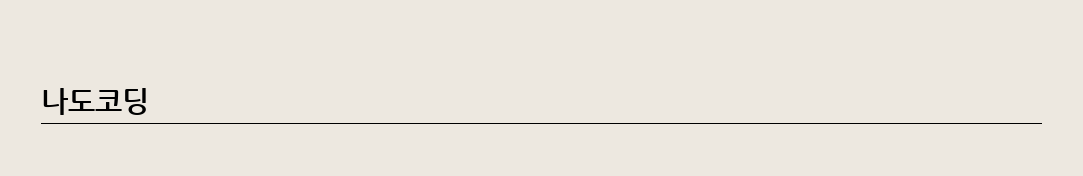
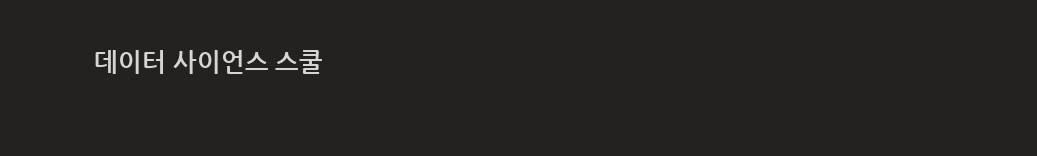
- 나도코딩
+ 데이터 사이언스 스쿨

